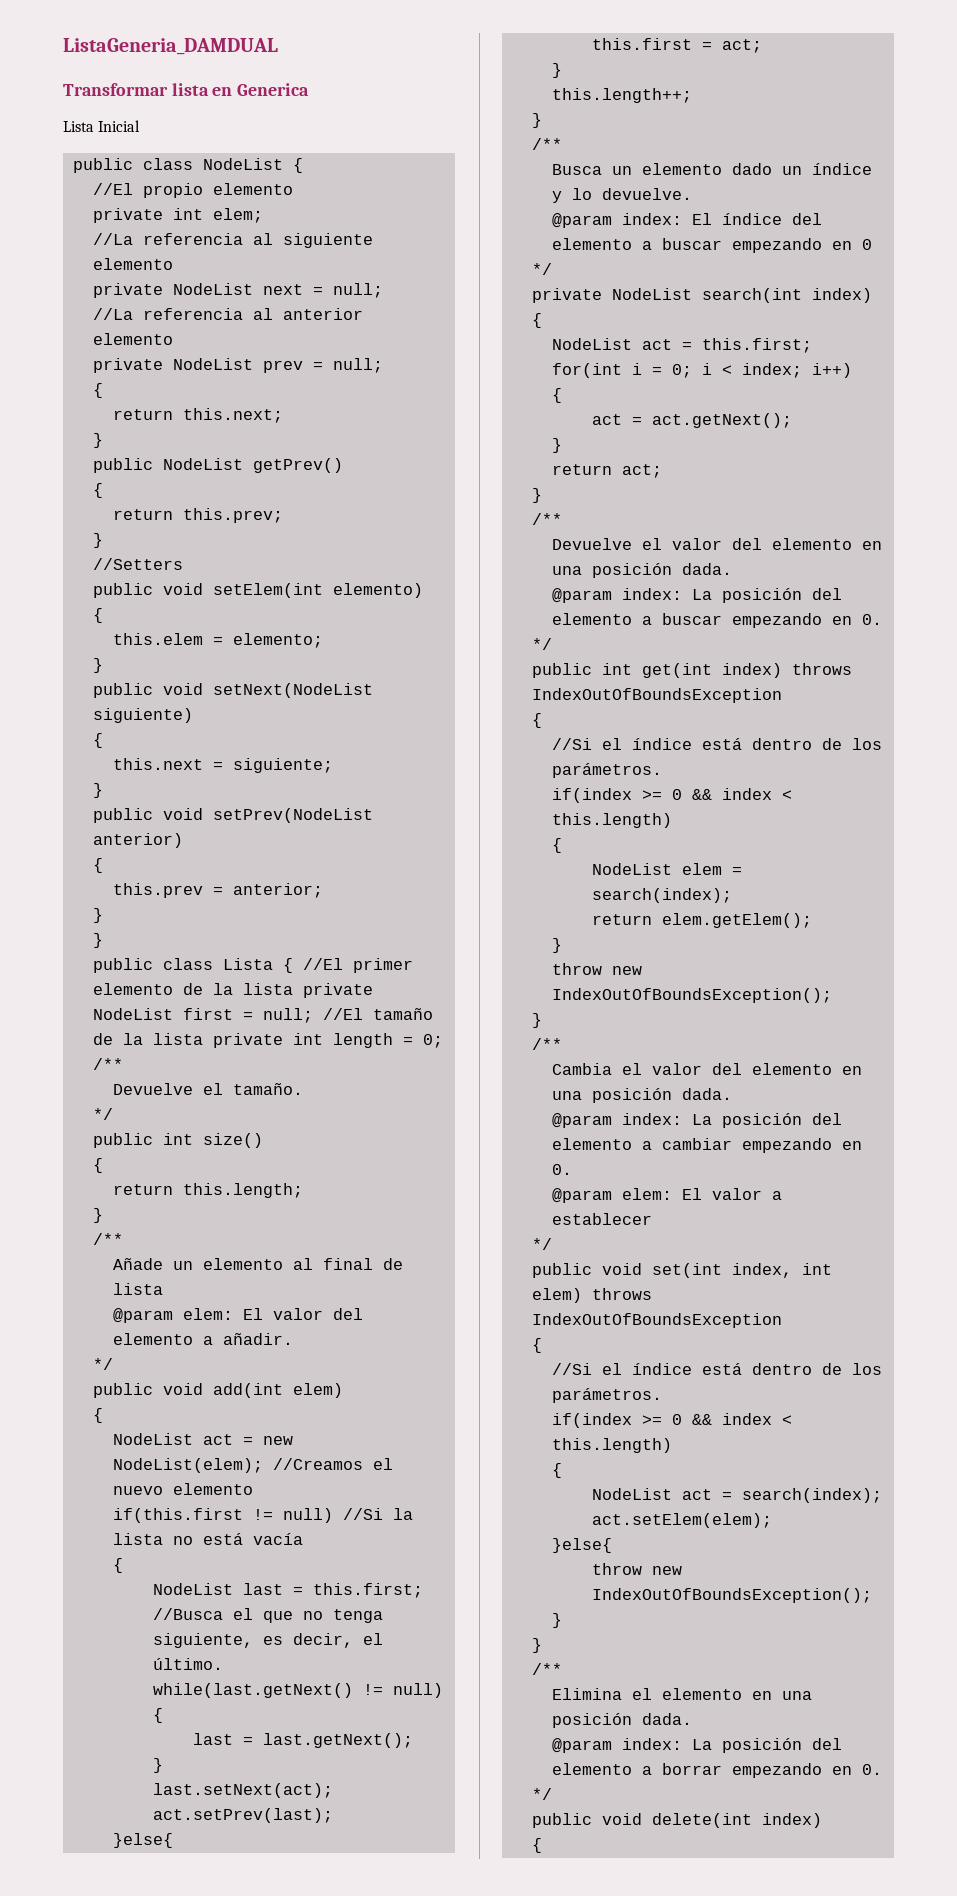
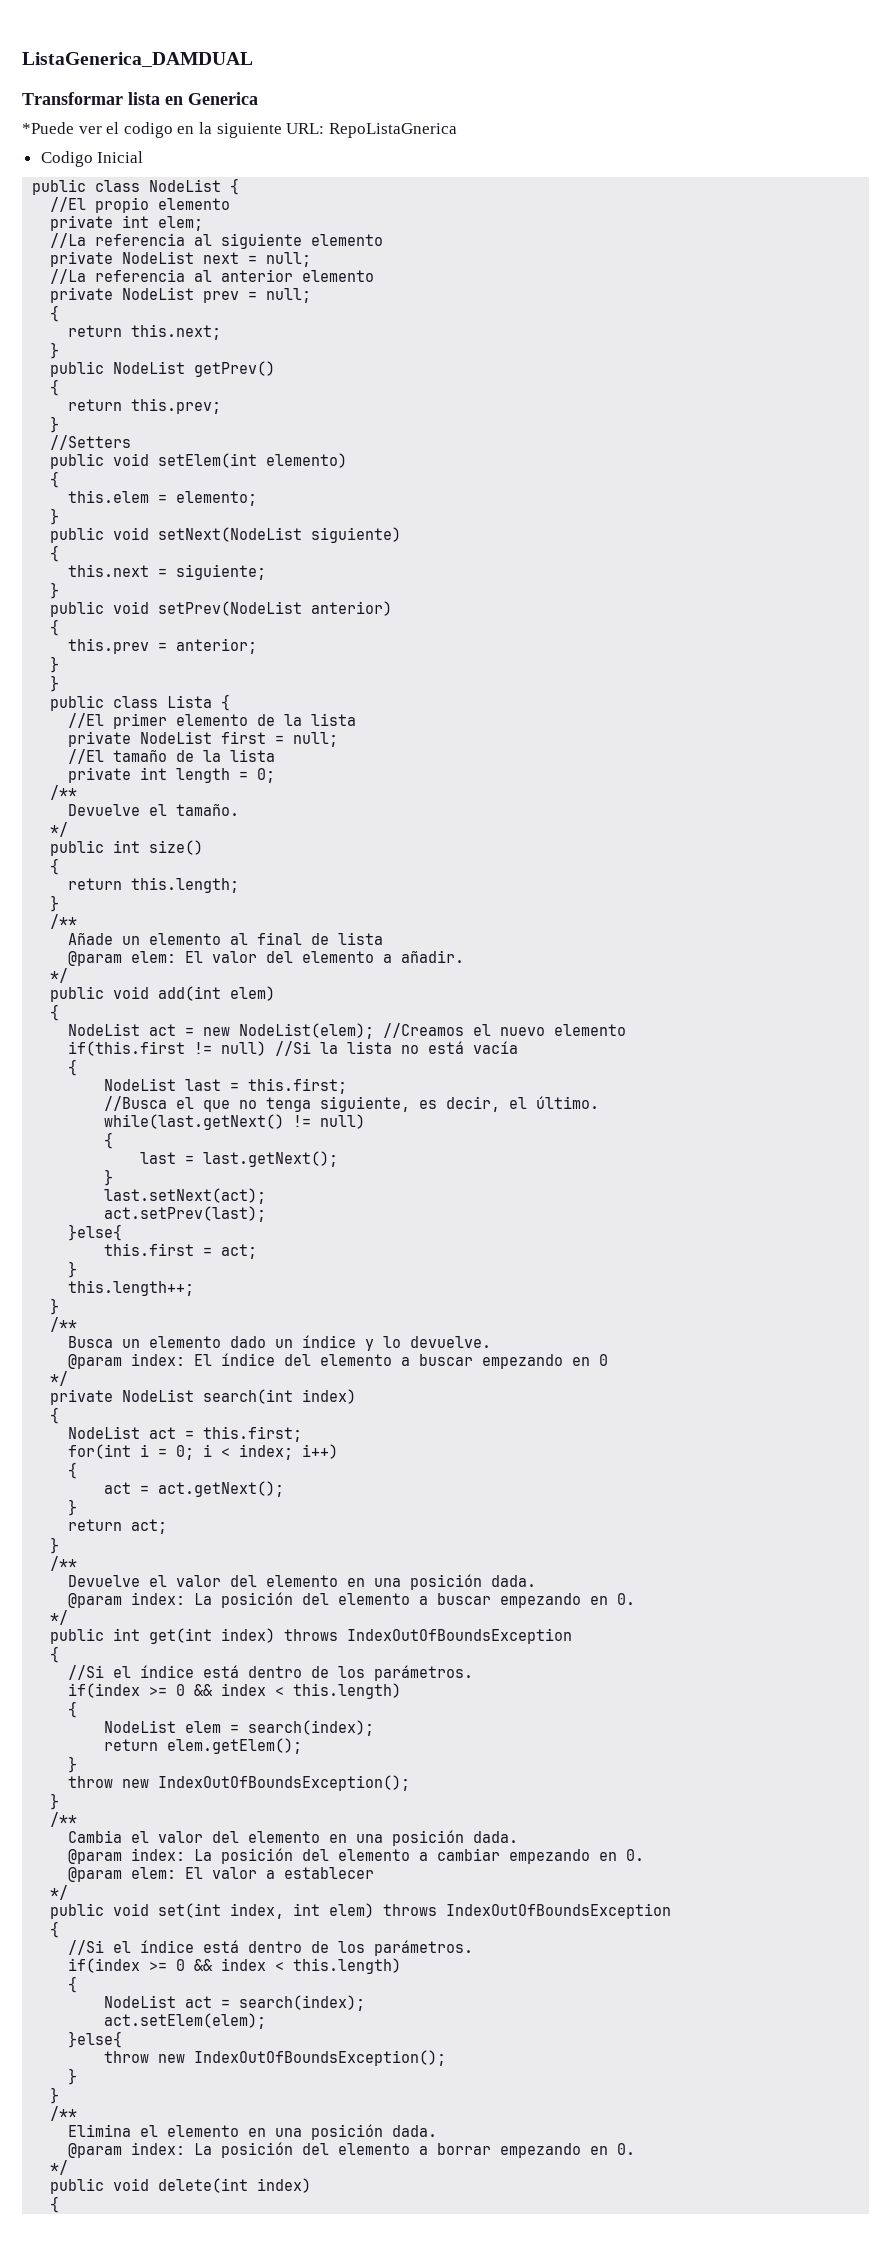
- ListaGeneria_DAMDUAL
+ ListaGenerica_DAMDUAL
- Lista Inicial
+ *Puede ver el codigo en la siguiente URL: RepoListaGnerica
+ Codigo Inicial
- public class Lista { //El primer elemento de la lista private NodeList first = null; //El tamaño de la lista private int length = 0;
+ public class Lista {
+ //El primer elemento de la lista
+ private NodeList first = null;
+ //El tamaño de la lista
+ private int length = 0;

